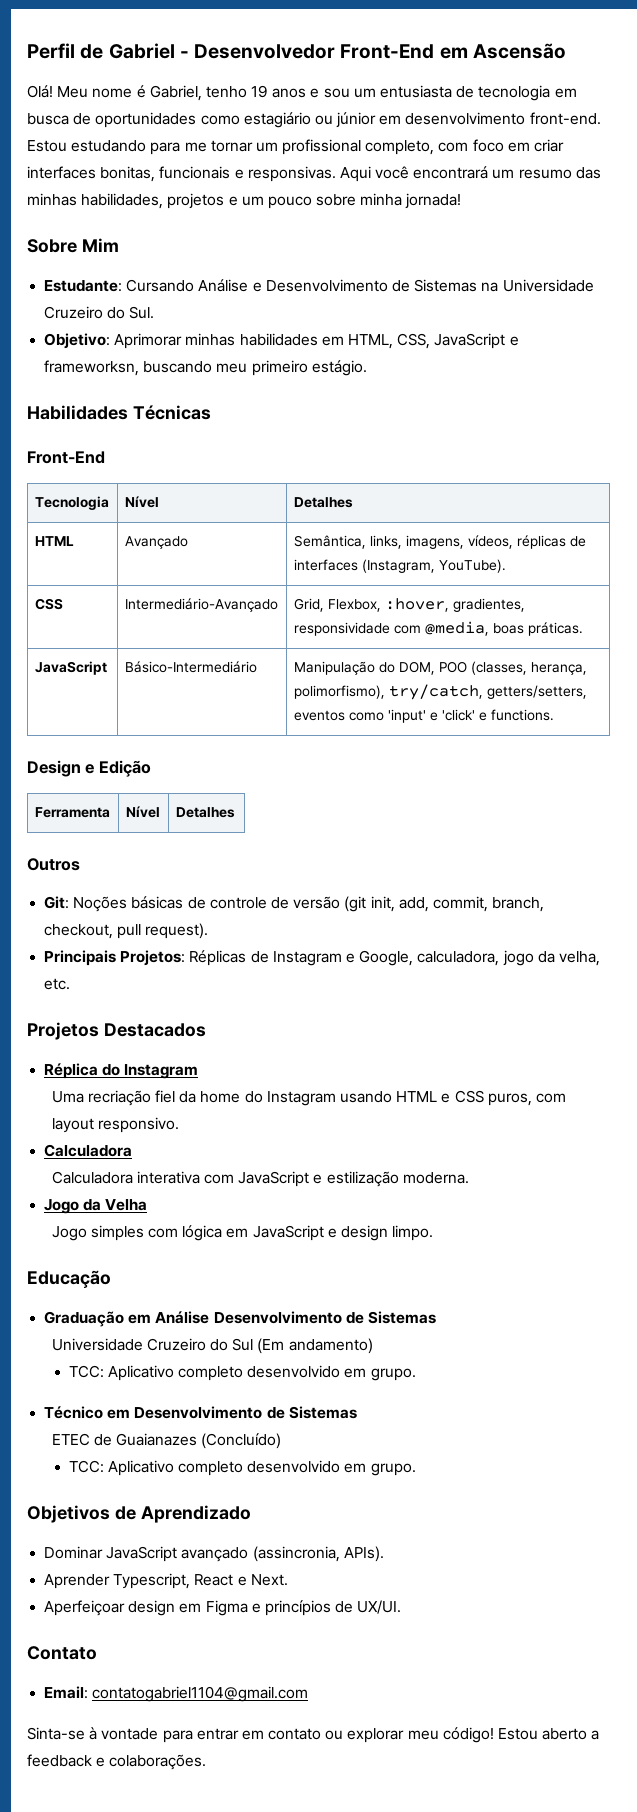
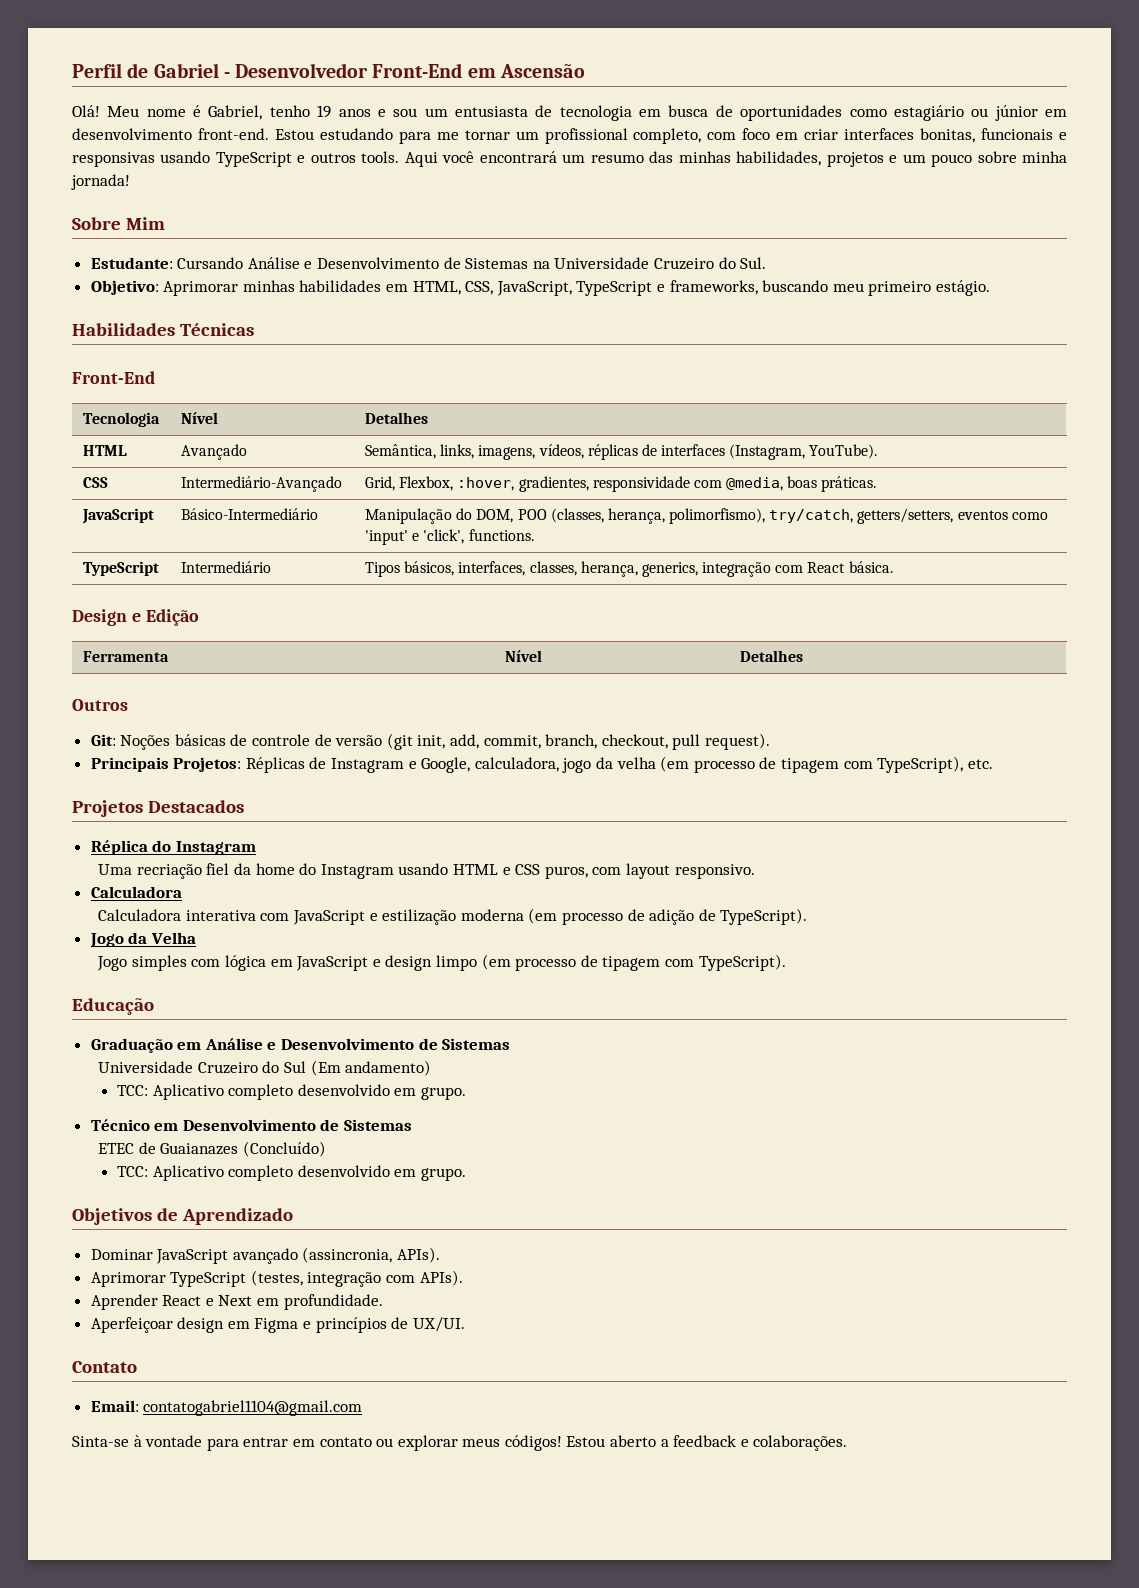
- Estou estudando para me tornar um profissional completo, com foco em criar interfaces bonitas, funcionais e responsivas.
+ Estou estudando para me tornar um profissional completo, com foco em criar interfaces bonitas, funcionais e responsivas usando TypeScript e outros tools.
- Objetivo: Aprimorar minhas habilidades em HTML, CSS, JavaScript e frameworksn, buscando meu primeiro estágio.
+ Objetivo: Aprimorar minhas habilidades em HTML, CSS, JavaScript, TypeScript e frameworks, buscando meu primeiro estágio.
- JavaScript | Básico-Intermediário | Manipulação do DOM, POO (classes, herança, polimorfismo), try/catch, getters/setters, eventos como 'input' e 'click' e functions.
+ JavaScript | Básico-Intermediário | Manipulação do DOM, POO (classes, herança, polimorfismo), try/catch, getters/setters, eventos como 'input' e 'click', functions.
+ TypeScript | Intermediário | Tipos básicos, interfaces, classes, herança, generics, integração com React básica.
- Principais Projetos: Réplicas de Instagram e Google, calculadora, jogo da velha, etc.
+ Principais Projetos: Réplicas de Instagram e Google, calculadora, jogo da velha (em processo de tipagem com TypeScript), etc.
- Calculadora interativa com JavaScript e estilização moderna.
+ Calculadora interativa com JavaScript e estilização moderna (em processo de adição de TypeScript).
- Jogo simples com lógica em JavaScript e design limpo.
+ Jogo simples com lógica em JavaScript e design limpo (em processo de tipagem com TypeScript).
- Graduação em Análise Desenvolvimento de Sistemas
+ Graduação em Análise e Desenvolvimento de Sistemas
+ Aprimorar TypeScript (testes, integração com APIs).
- Aprender Typescript, React e Next.
+ Aprender React e Next em profundidade.
- Sinta-se à vontade para entrar em contato ou explorar meu código!
+ Sinta-se à vontade para entrar em contato ou explorar meus códigos!

